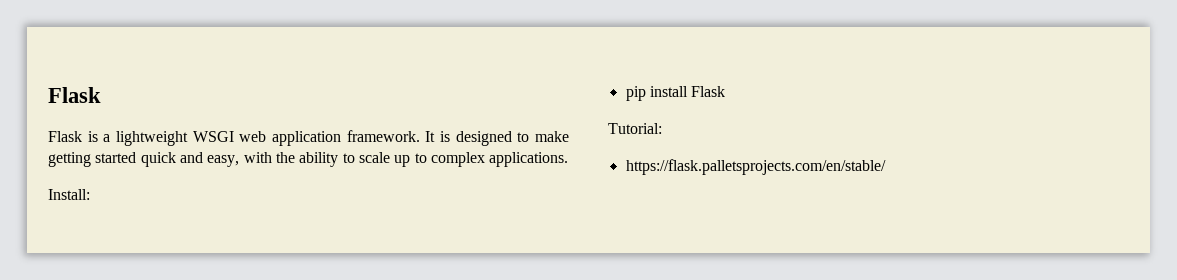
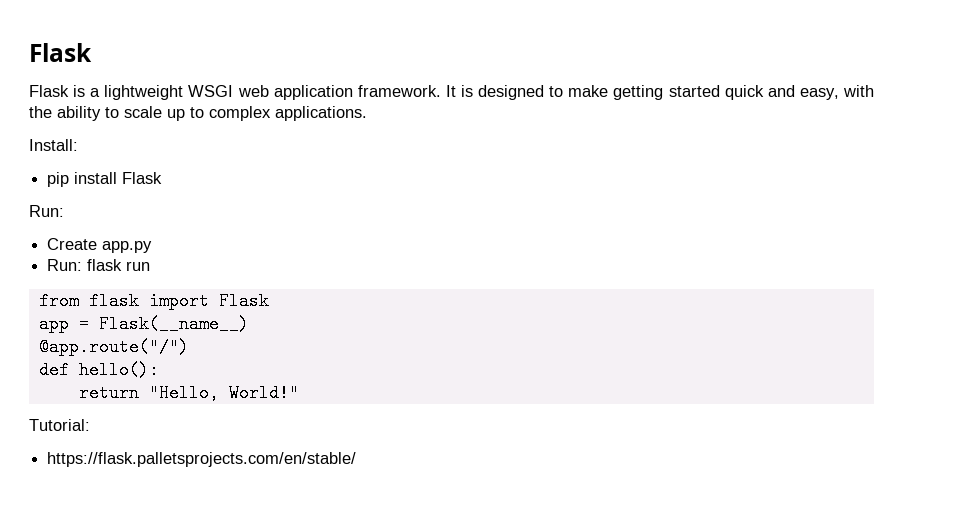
  pip install Flask
+ Run:
+ Create app.py
+ Run: flask run
+ from flask import Flask
+ app = Flask(__name__)
+ @app.route("/")
+ def hello():
+ return "Hello, World!"

